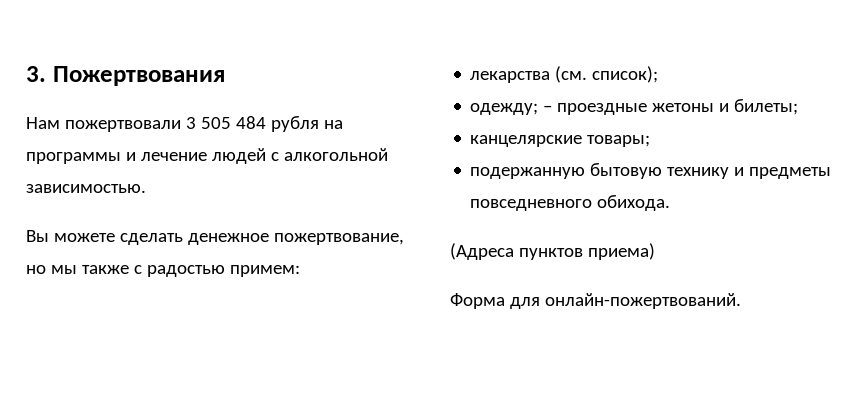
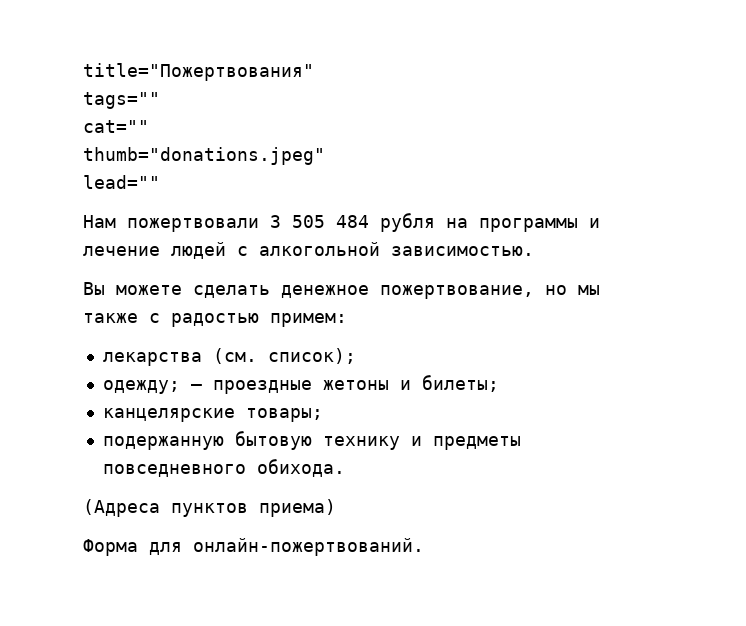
- 3. Пожертвования
+ title="Пожертвования"
+ tags=""
+ cat=""
+ thumb="donations.jpeg"
+ lead=""

